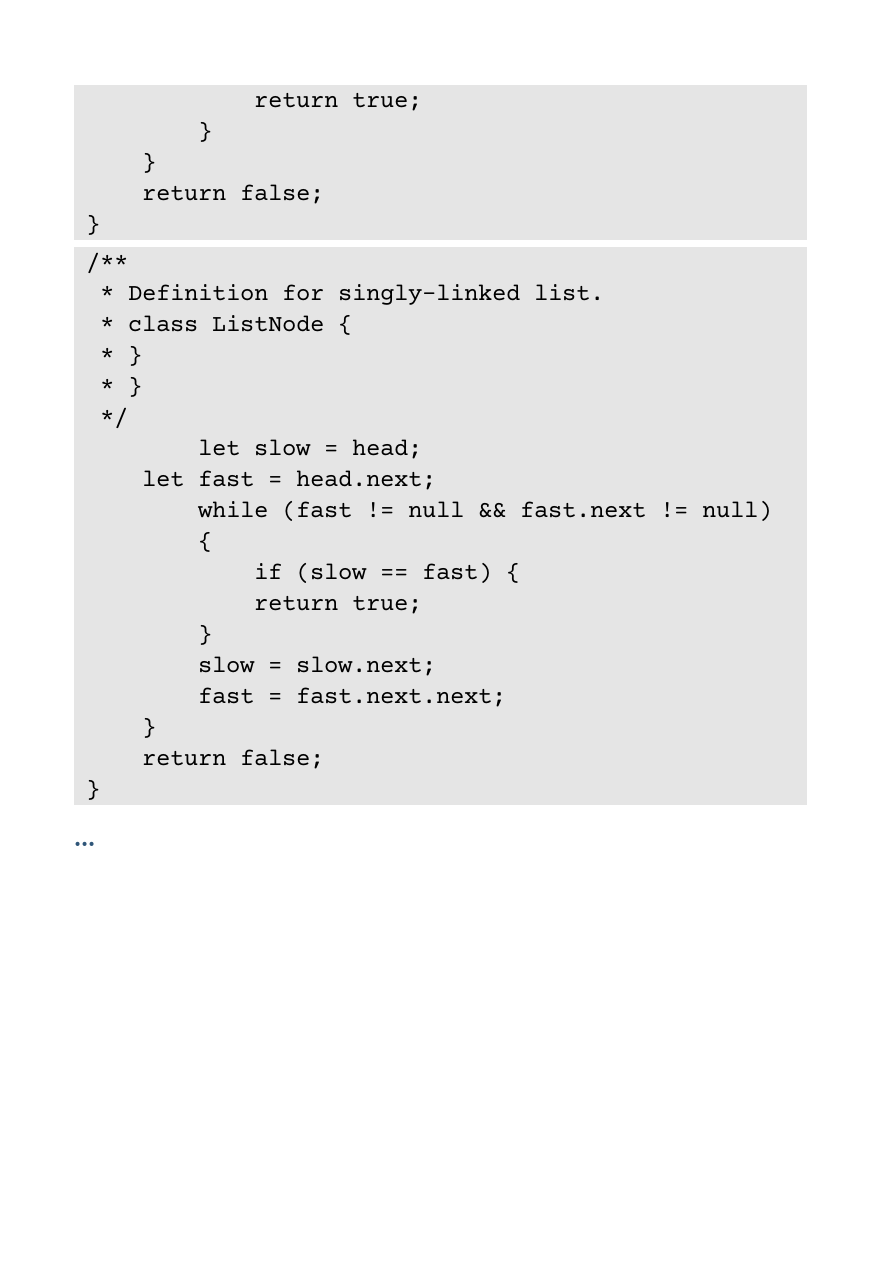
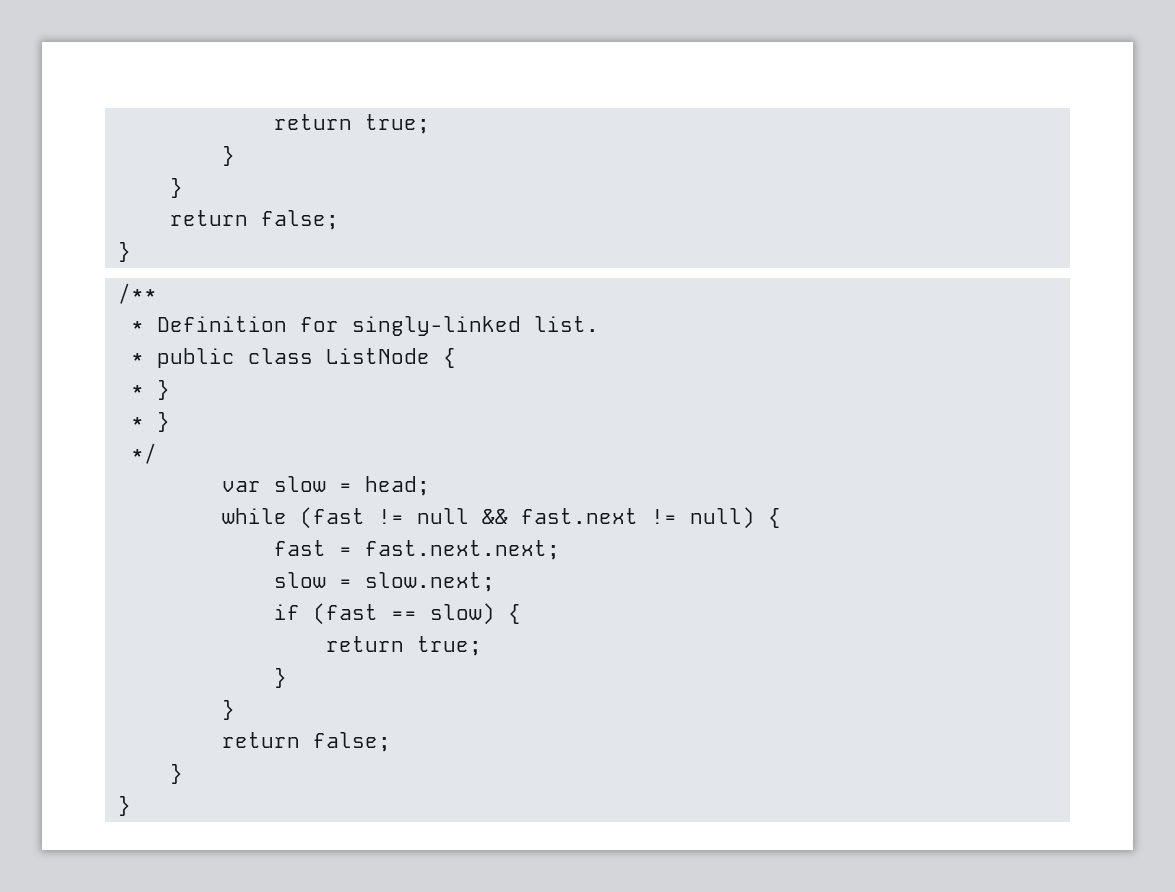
- * class ListNode {
+ * public class ListNode {
- let slow = head;
+ var slow = head;
- let fast = head.next;
- if (slow == fast) {
+ fast = fast.next.next;
+ slow = slow.next;
+ if (fast == slow) {
  return true;
  }
- slow = slow.next;
- fast = fast.next.next;
  }
  return false;
  }
- ...
+ }

